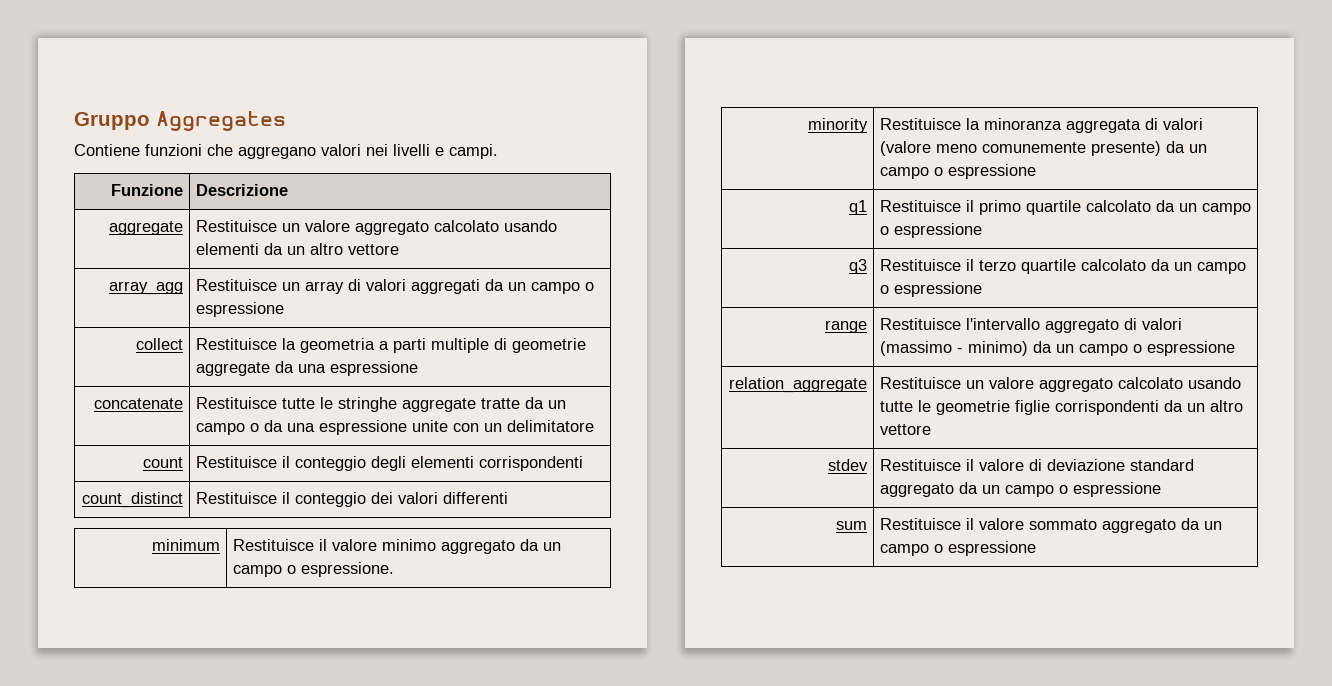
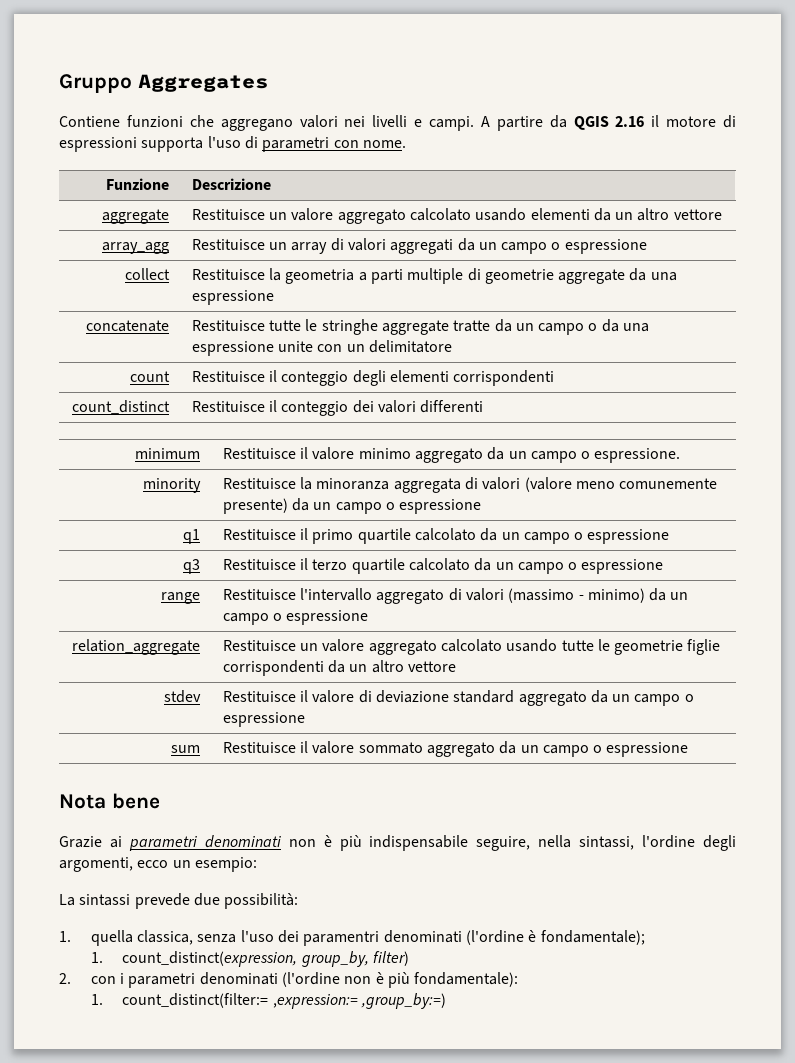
+ A partire da QGIS 2.16 il motore di espressioni supporta l'uso di parametri con nome.
+ Nota bene
+ Grazie ai parametri denominati non è più indispensabile seguire, nella sintassi, l'ordine degli argomenti, ecco un esempio:
+ La sintassi prevede due possibilità:
+ 1. quella classica, senza l'uso dei paramentri denominati (l'ordine è fondamentale);
+ 1. count_distinct(expression, group_by, filter)
+ 2. con i parametri denominati (l'ordine non è più fondamentale):
+ 1. count_distinct(filter:= ,expression:= ,group_by:=)

